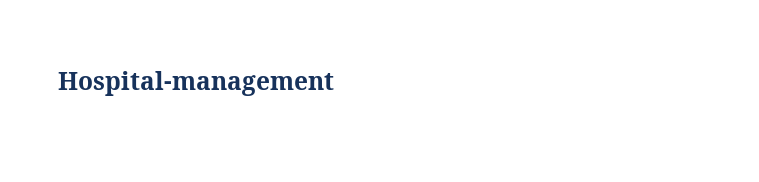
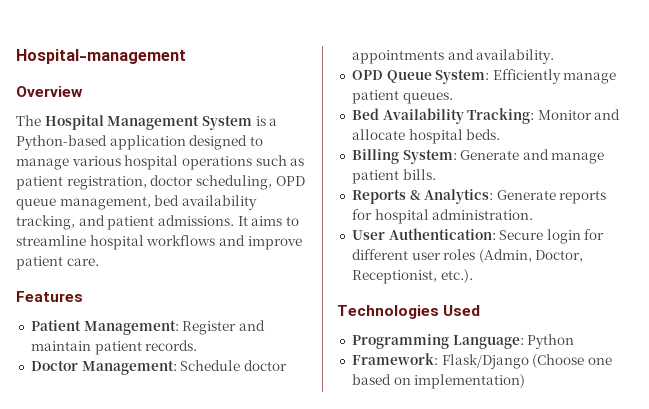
+ Overview
+ The Hospital Management System is a Python-based application designed to manage various hospital operations such as patient registration, doctor scheduling, OPD queue management, bed availability tracking, and patient admissions. It aims to streamline hospital workflows and improve patient care.
+ Features
+ Patient Management: Register and maintain patient records.
+ Doctor Management: Schedule doctor appointments and availability.
+ OPD Queue System: Efficiently manage patient queues.
+ Bed Availability Tracking: Monitor and allocate hospital beds.
+ Billing System: Generate and manage patient bills.
+ Reports & Analytics: Generate reports for hospital administration.
+ User Authentication: Secure login for different user roles (Admin, Doctor, Receptionist, etc.).
+ Technologies Used
+ Programming Language: Python
+ Framework: Flask/Django (Choose one based on implementation)

